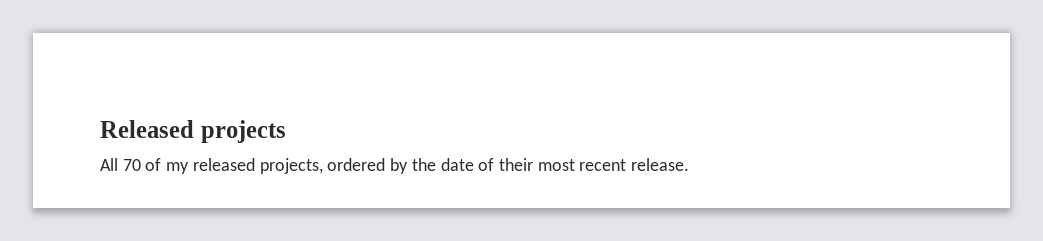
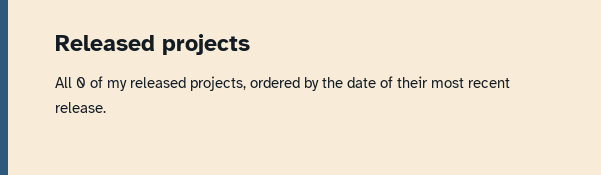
- All 70 of my released projects, ordered by the date of their most recent release.
+ All 0 of my released projects, ordered by the date of their most recent release.

